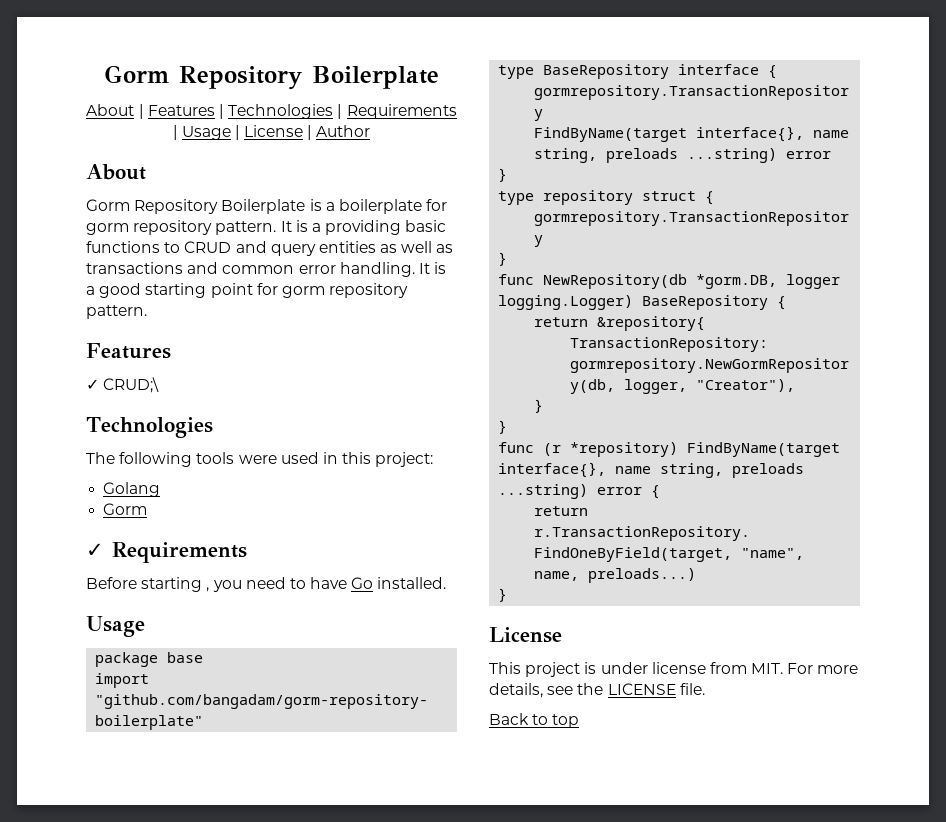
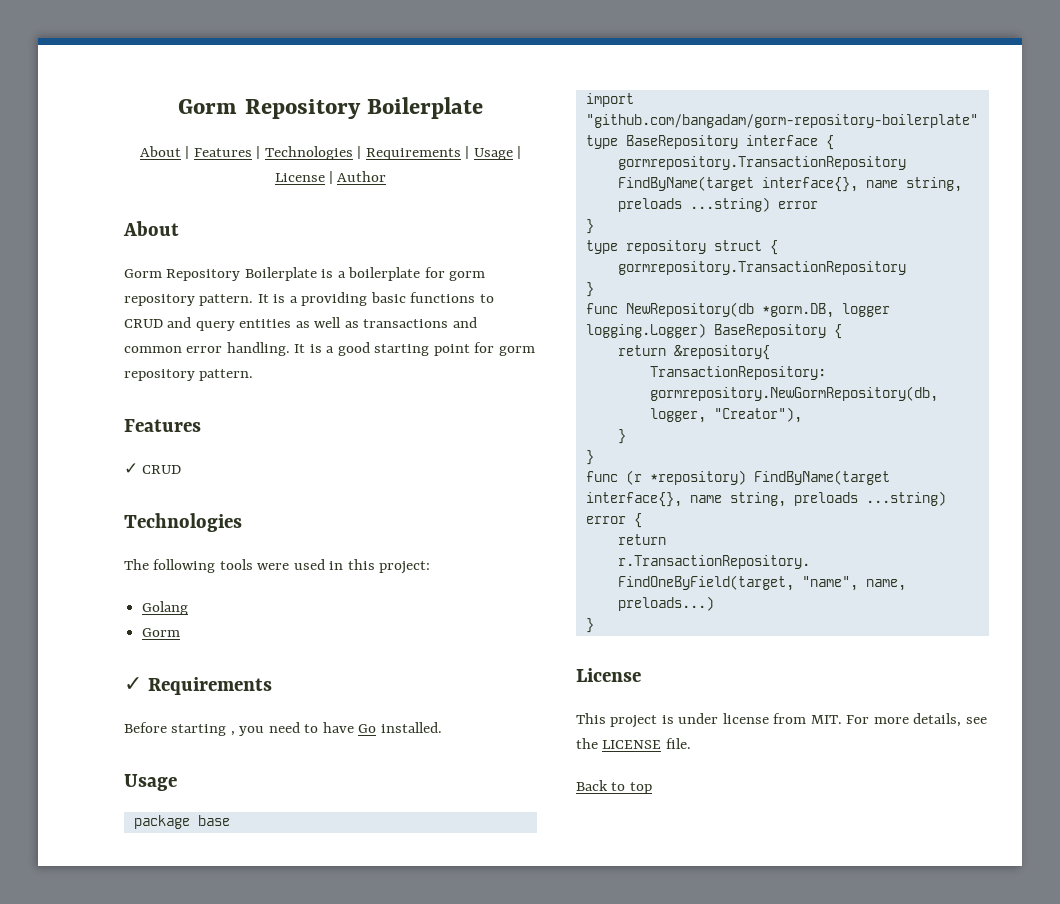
- ✓ CRUD;\
+ ✓ CRUD

